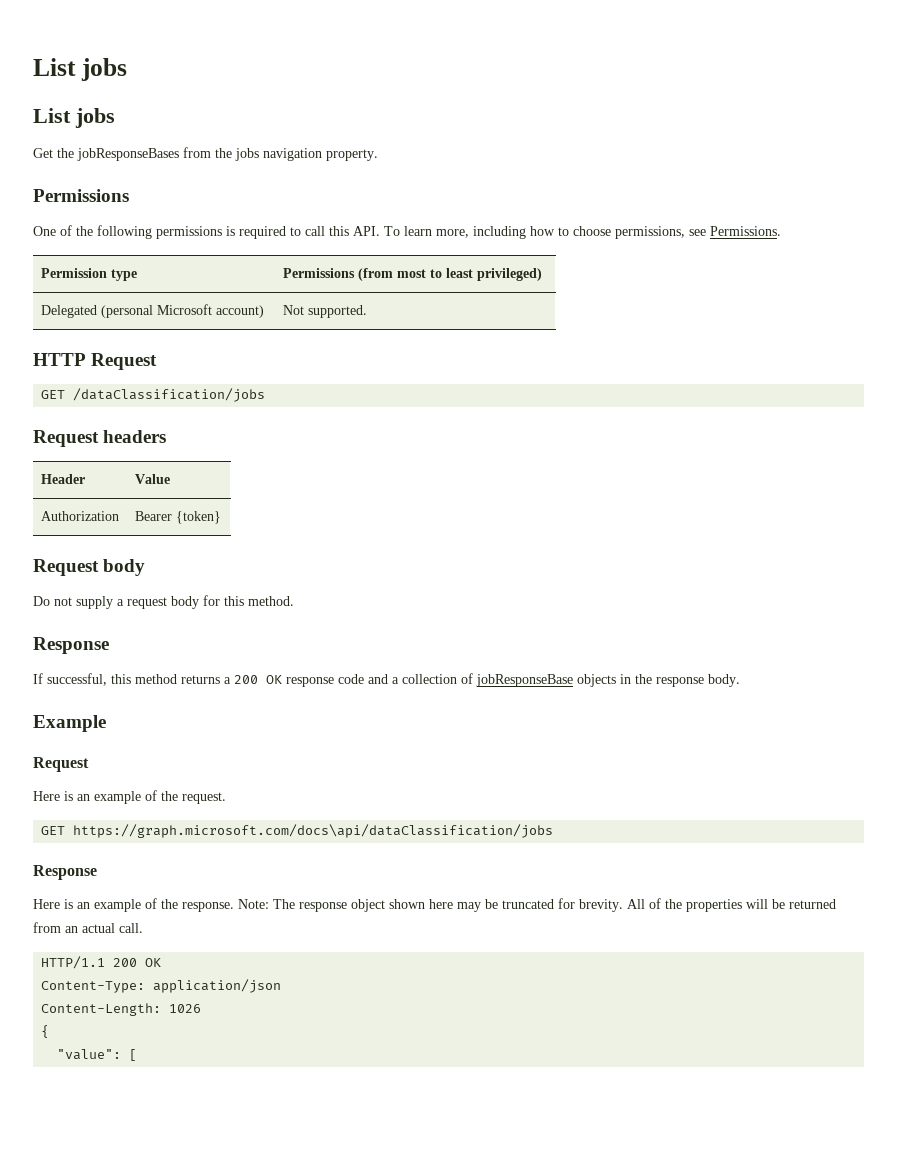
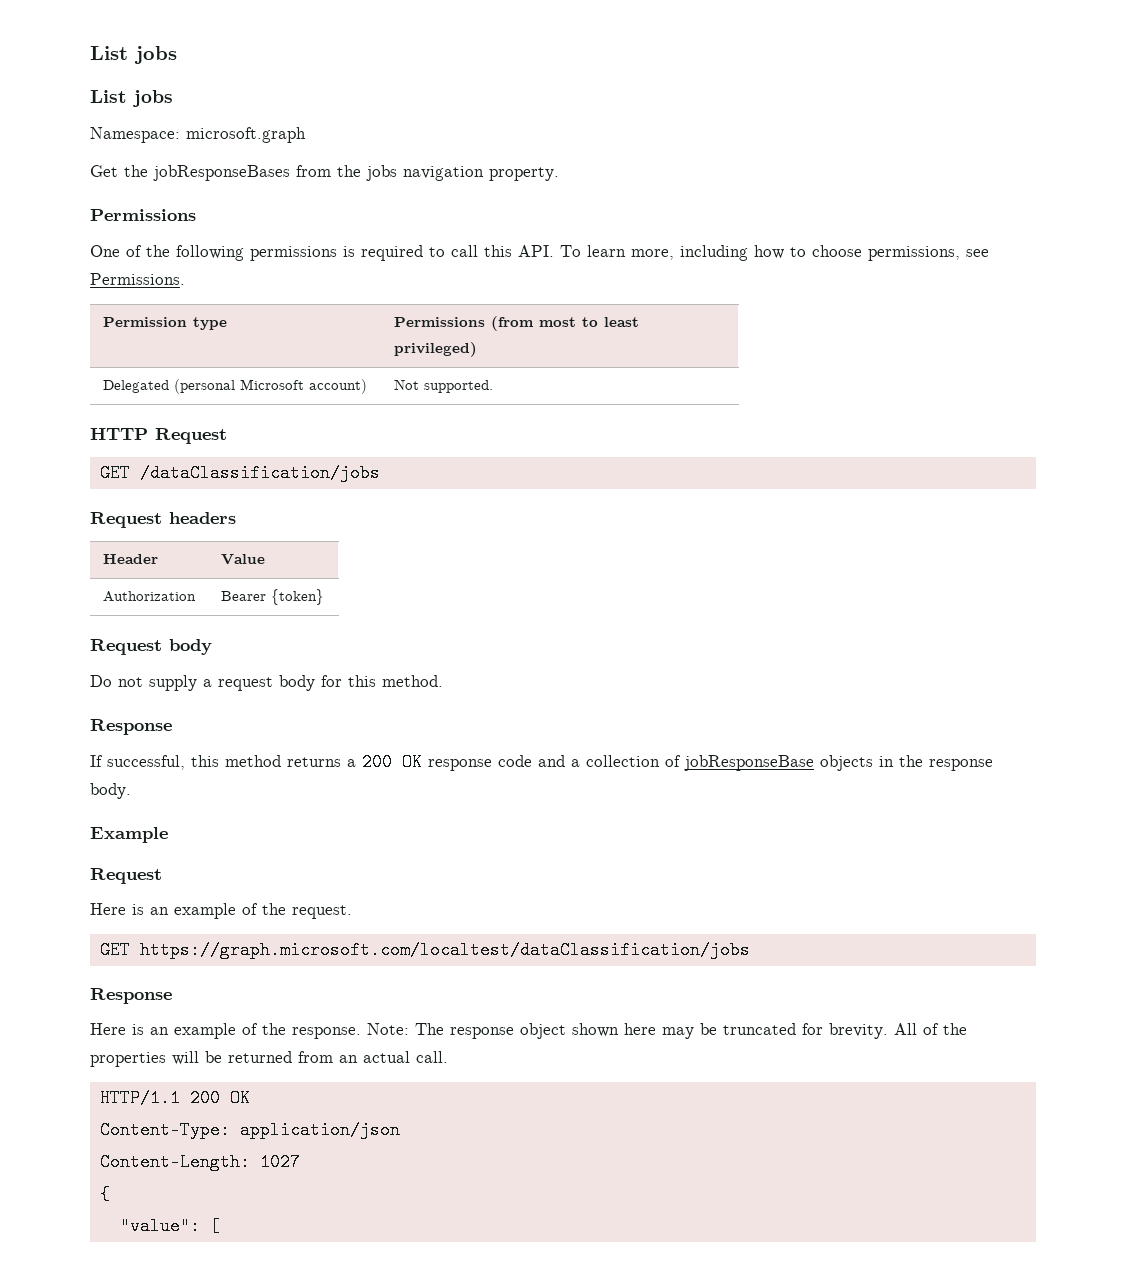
+ Namespace: microsoft.graph
- GET https://graph.microsoft.com/docs\api/dataClassification/jobs
+ GET https://graph.microsoft.com/localtest/dataClassification/jobs
- Content-Length: 1026
+ Content-Length: 1027

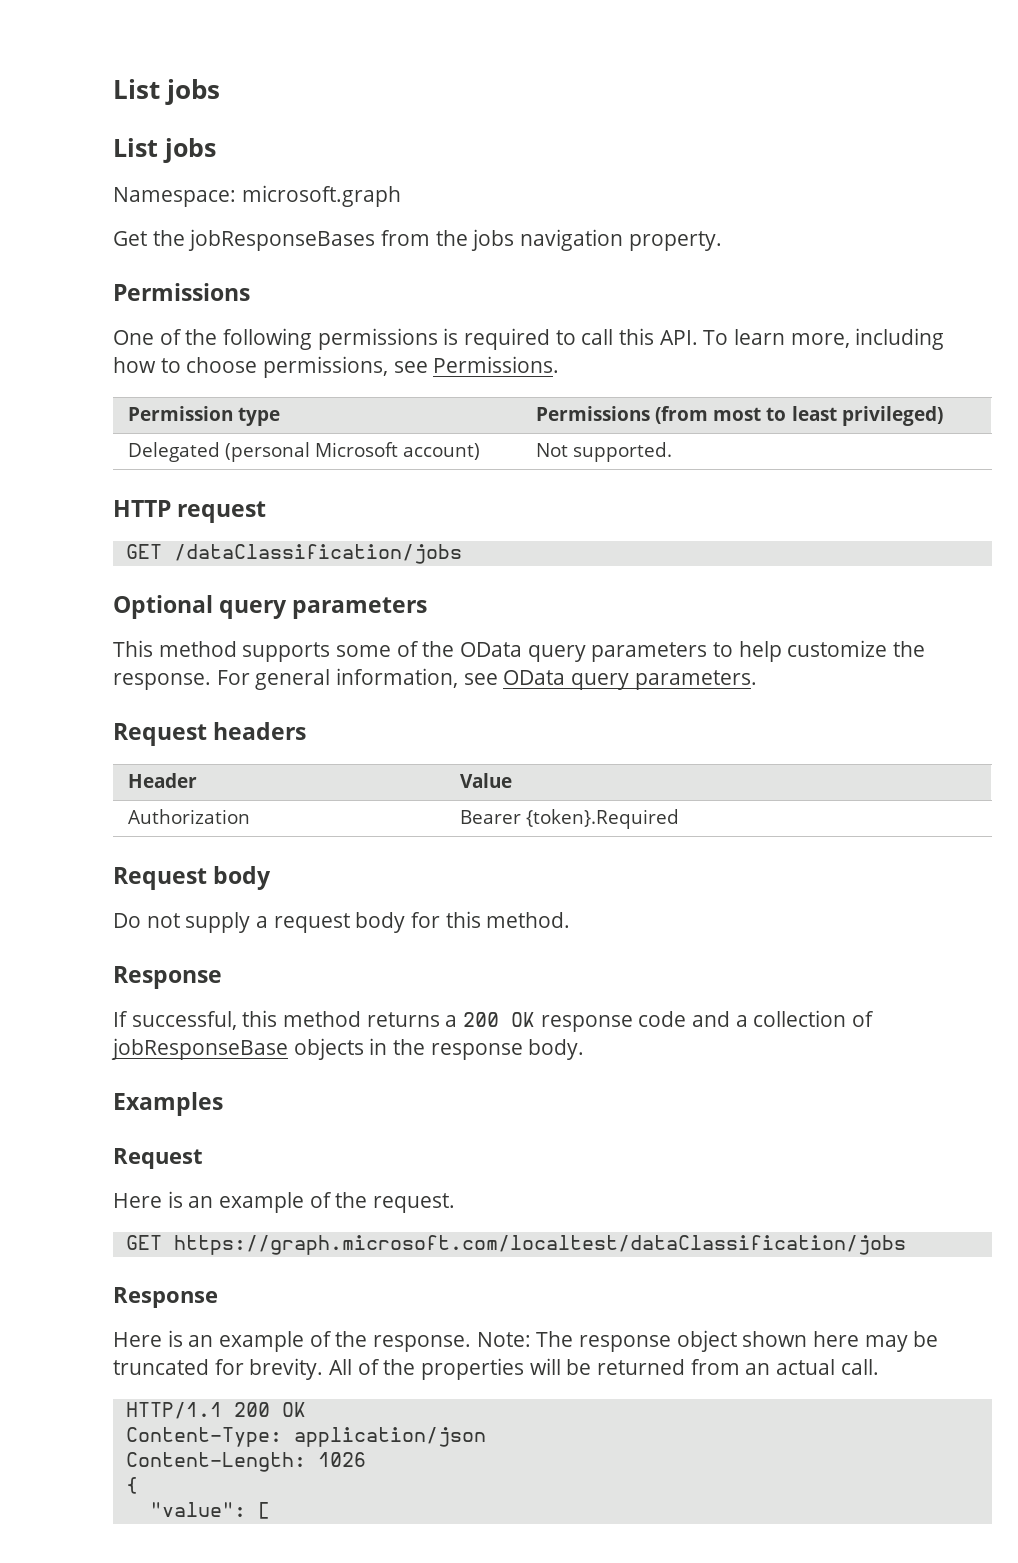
- HTTP Request
+ HTTP request
+ Optional query parameters
+ This method supports some of the OData query parameters to help customize the response. For general information, see OData query parameters.
- Authorization | Bearer {token}
+ Authorization | Bearer {token}.Required
- Example
+ Examples
- Content-Length: 1027
+ Content-Length: 1026

